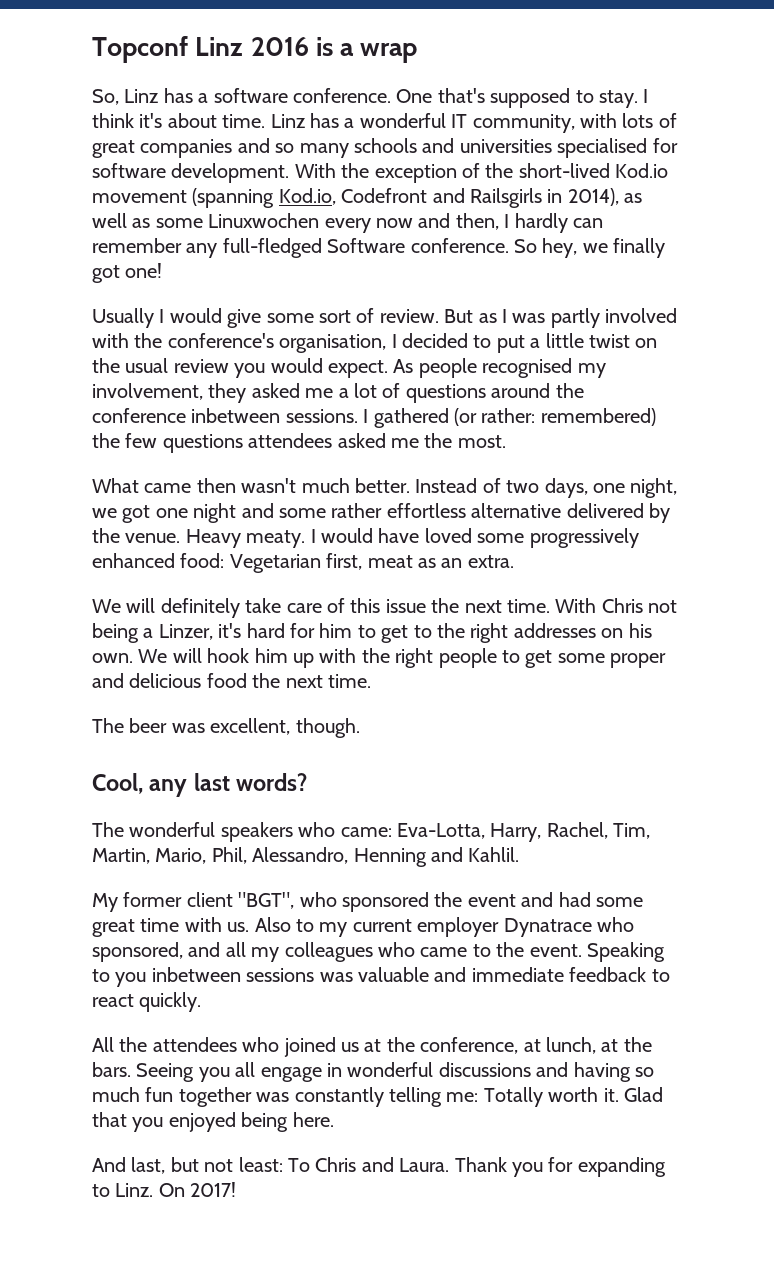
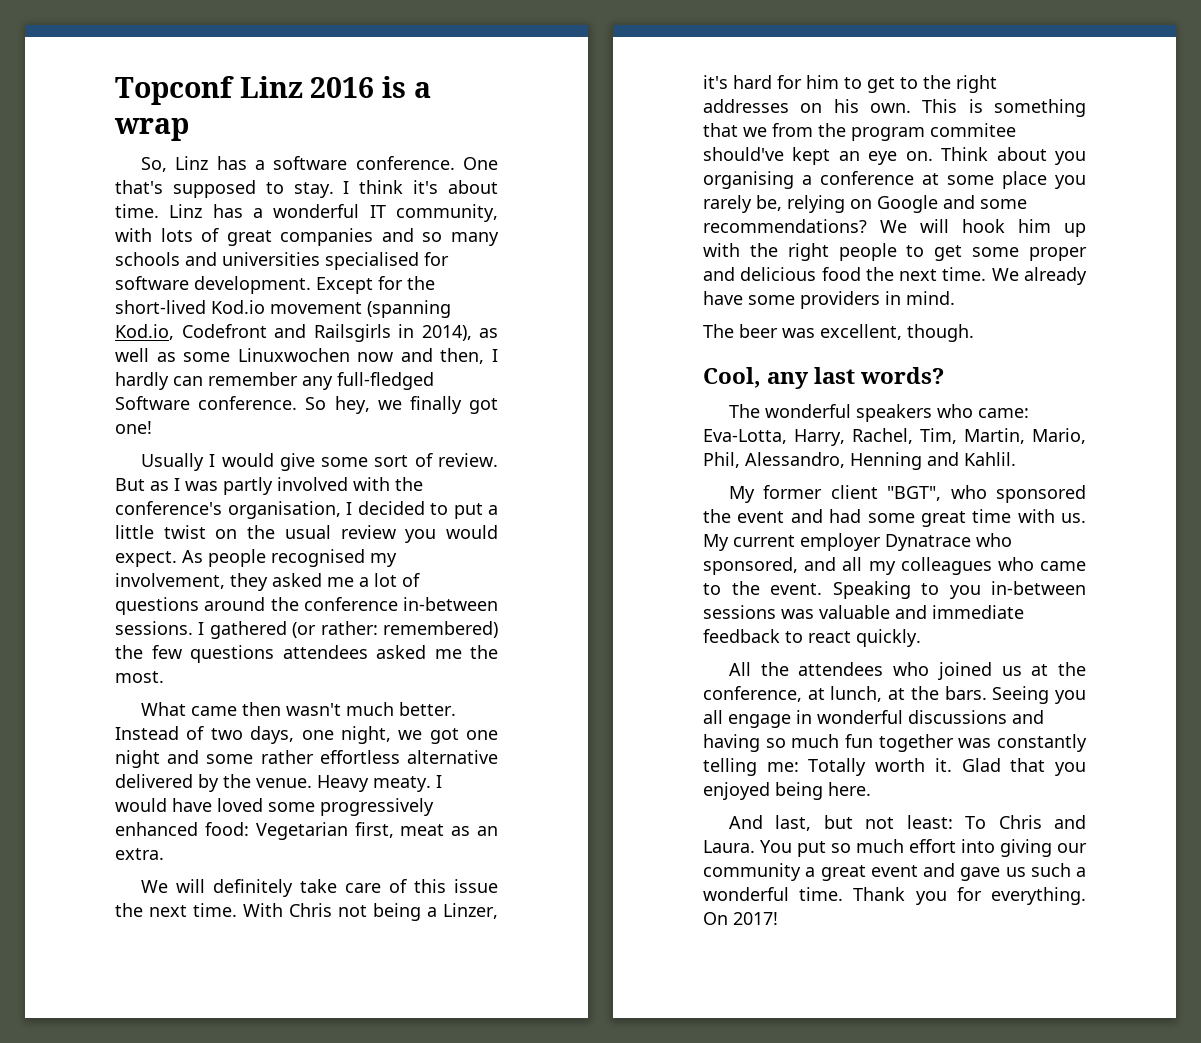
- With the exception of the short-lived Kod.io movement (spanning Kod.io, Codefront and Railsgirls in 2014), as well as some Linuxwochen every now and then, I hardly can remember any full-fledged Software conference.
+ Except for the short-lived Kod.io movement (spanning Kod.io, Codefront and Railsgirls in 2014), as well as some Linuxwochen now and then, I hardly can remember any full-fledged Software conference.
- As people recognised my involvement, they asked me a lot of questions around the conference inbetween sessions.
+ As people recognised my involvement, they asked me a lot of questions around the conference in-between sessions.
+ This is something that we from the program commitee should've kept an eye on. Think about you organising a conference at some place you rarely be, relying on Google and some recommendations?
+ We already have some providers in mind.
- Also to my current employer Dynatrace who sponsored, and all my colleagues who came to the event.
+ My current employer Dynatrace who sponsored, and all my colleagues who came to the event.
- Speaking to you inbetween sessions was valuable and immediate feedback to react quickly.
+ Speaking to you in-between sessions was valuable and immediate feedback to react quickly.
- Thank you for expanding to Linz.
+ You put so much effort into giving our community a great event and gave us such a wonderful time. Thank you for everything.

